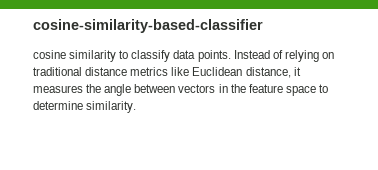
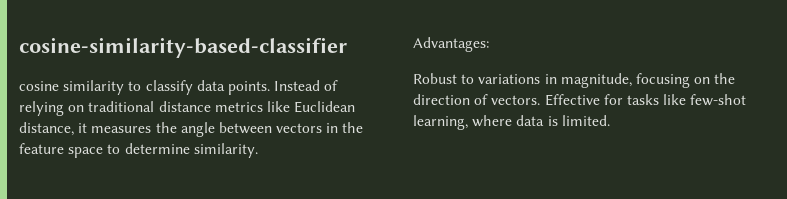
+ Advantages:
+ Robust to variations in magnitude, focusing on the direction of vectors. Effective for tasks like few-shot learning, where data is limited.

